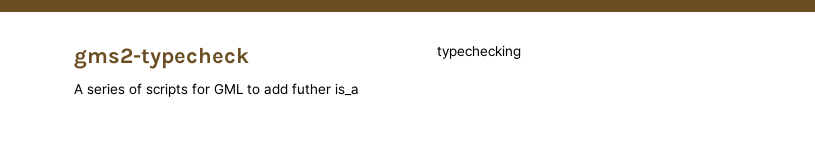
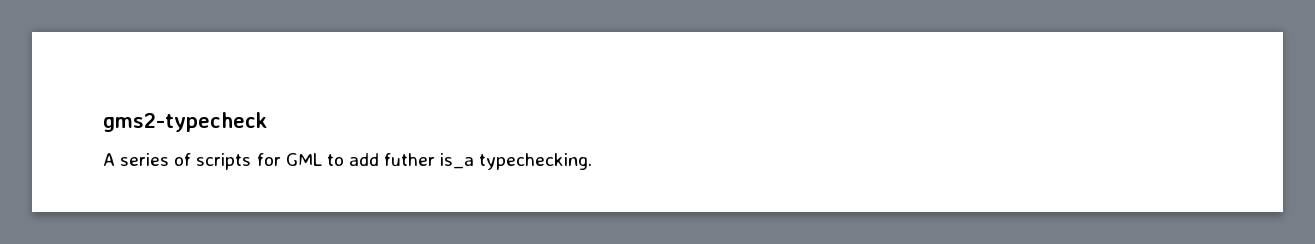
- A series of scripts for GML to add futher is_a typechecking
+ A series of scripts for GML to add futher is_a typechecking.

